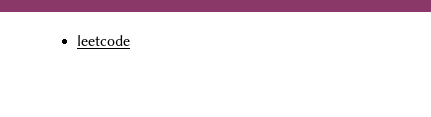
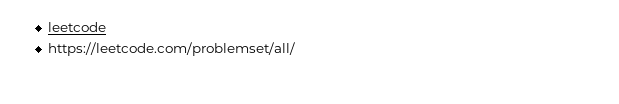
+ https://leetcode.com/problemset/all/

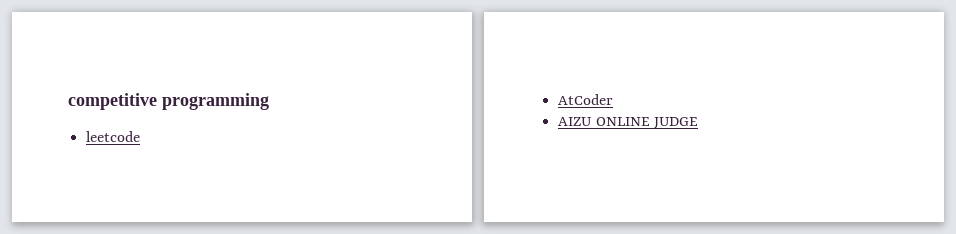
+ competitive programming
- https://leetcode.com/problemset/all/
+ AtCoder
+ AIZU ONLINE JUDGE

